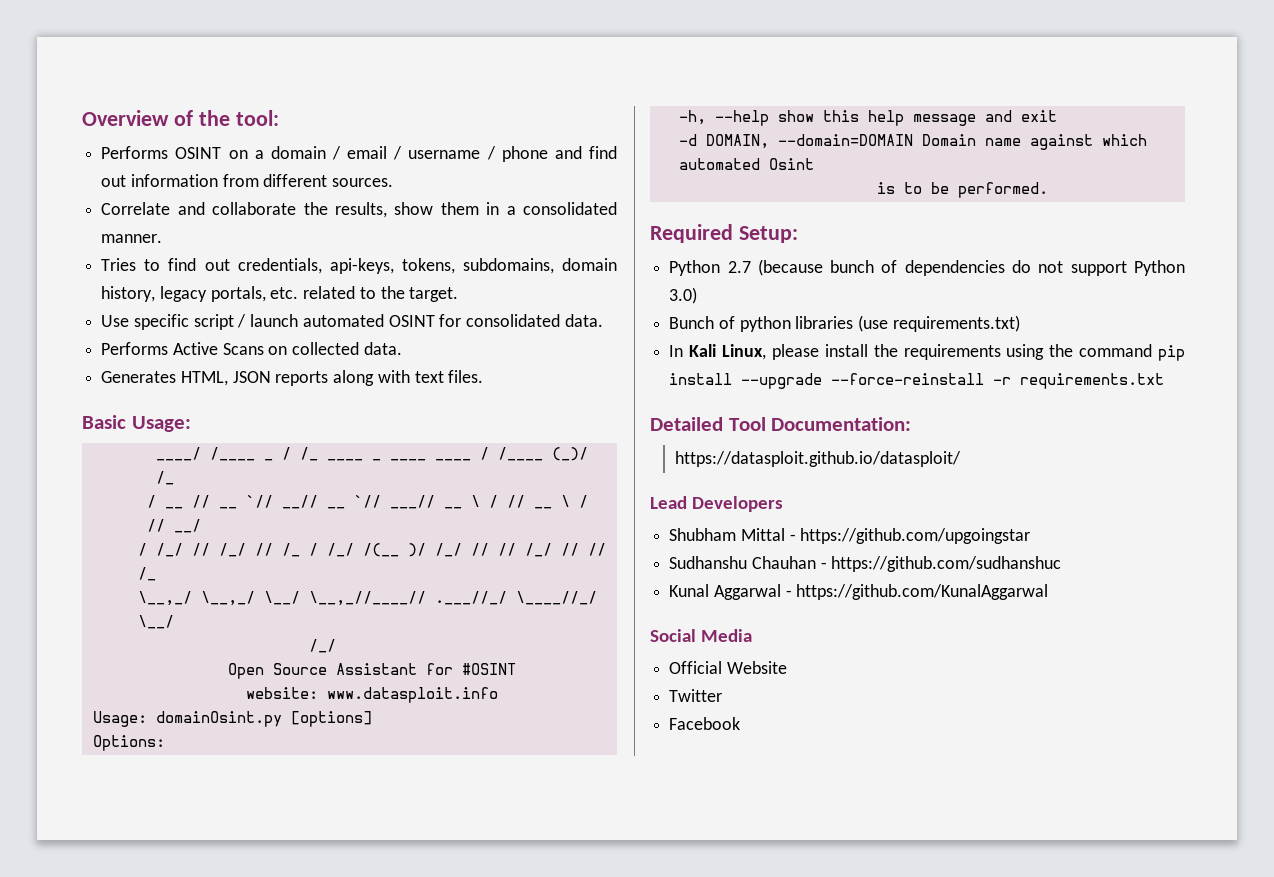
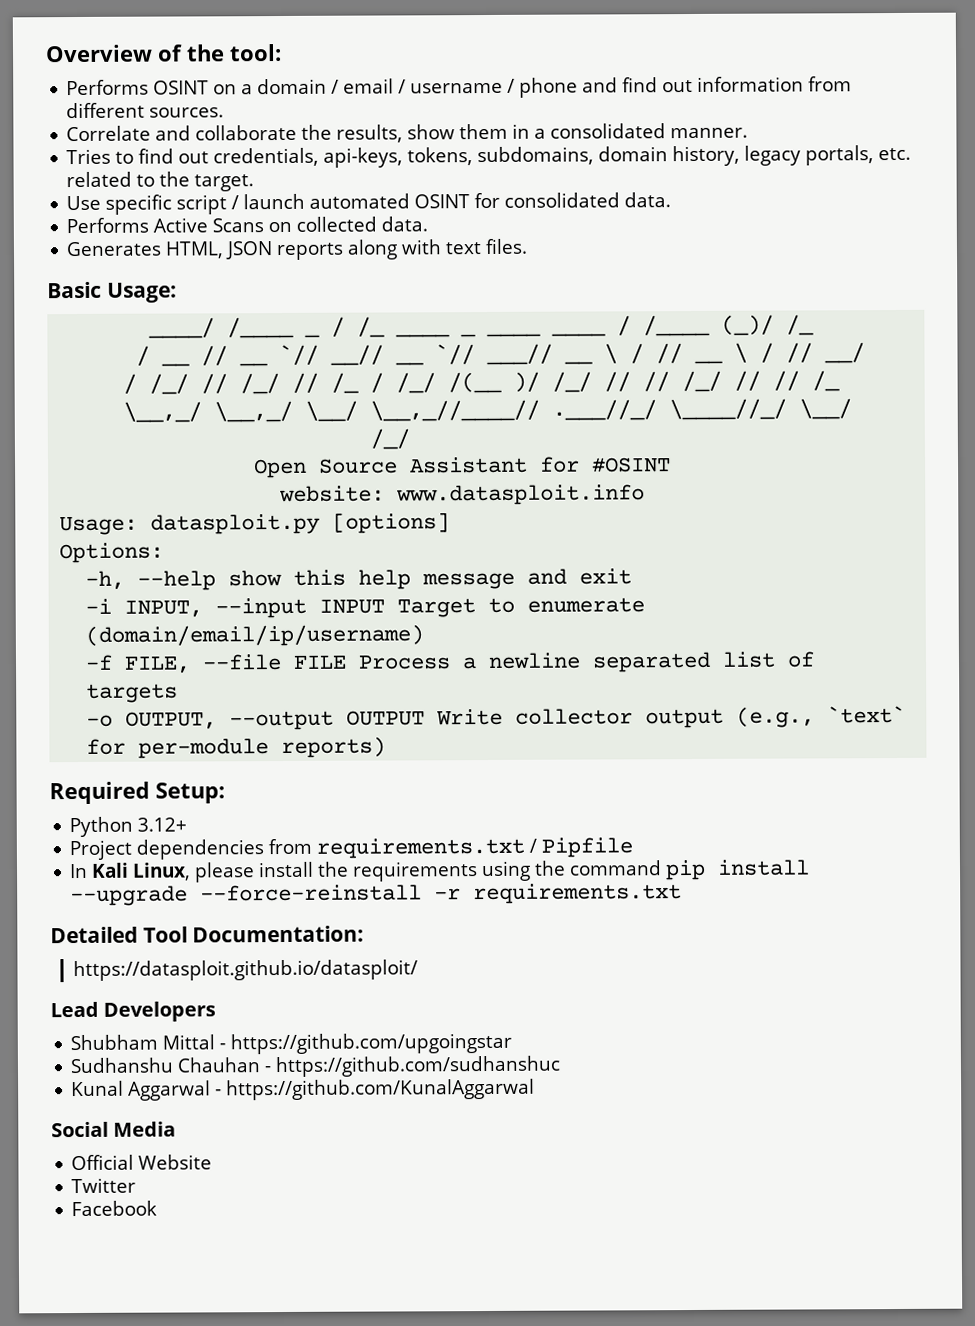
- Usage: domainOsint.py [options]
+ Usage: datasploit.py [options]
- -d DOMAIN, --domain=DOMAIN Domain name against which automated Osint
- is to be performed.
+ -i INPUT, --input INPUT Target to enumerate (domain/email/ip/username)
+ -f FILE, --file FILE Process a newline separated list of targets
+ -o OUTPUT, --output OUTPUT Write collector output (e.g., `text` for per-module reports)
  Required Setup:
- Python 2.7 (because bunch of dependencies do not support Python 3.0)
- Bunch of python libraries (use requirements.txt)
+ Python 3.12+
+ Project dependencies from requirements.txt / Pipfile

